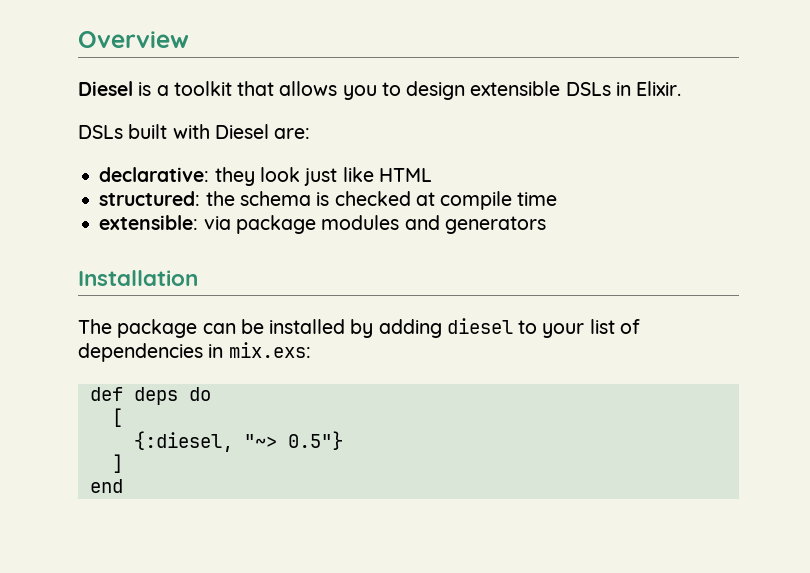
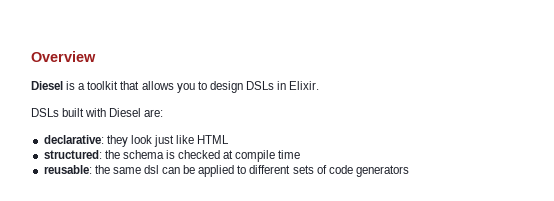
- Diesel is a toolkit that allows you to design extensible DSLs in Elixir.
+ Diesel is a toolkit that allows you to design DSLs in Elixir.
- extensible: via package modules and generators
- Installation
- The package can be installed by adding diesel to your list of dependencies in mix.exs:
- def deps do
- [
- {:diesel, "~> 0.5"}
- ]
- end
+ reusable: the same dsl can be applied to different sets of code generators

